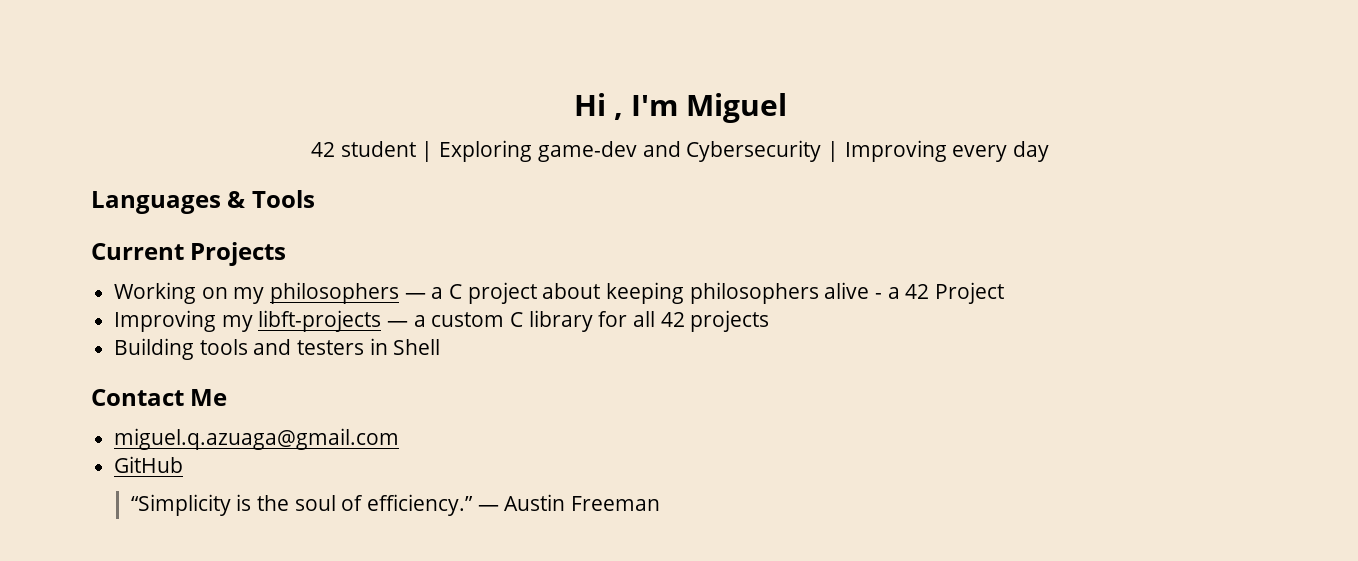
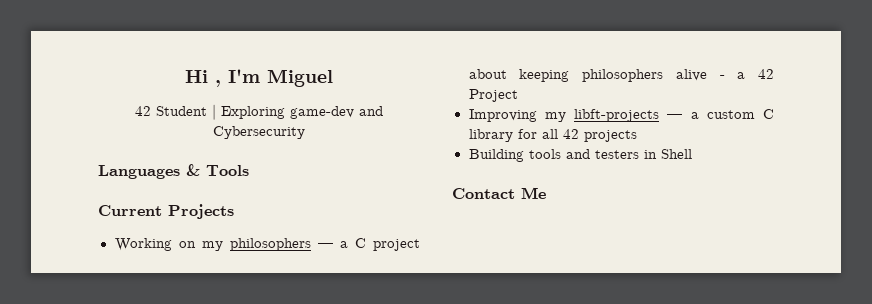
- 42 student | Exploring game-dev and Cybersecurity | Improving every day
+ 42 Student | Exploring game-dev and Cybersecurity
- miguel.q.azuaga@gmail.com
- GitHub
- “Simplicity is the soul of efficiency.” — Austin Freeman

